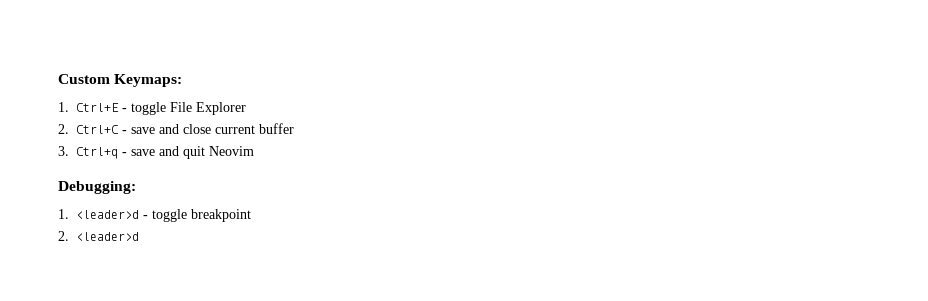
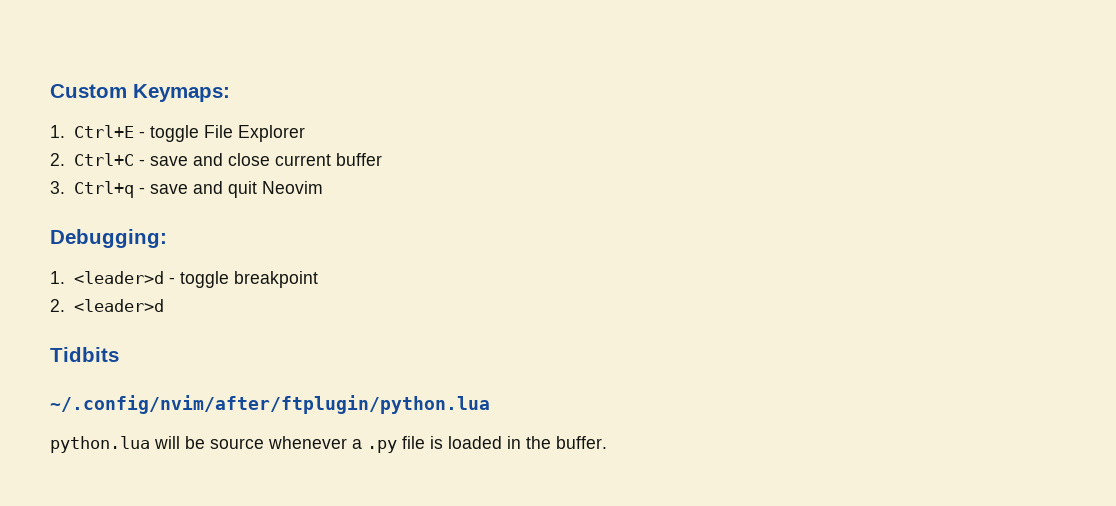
+ Tidbits
+ ~/.config/nvim/after/ftplugin/python.lua
+ python.lua will be source whenever a .py file is loaded in the buffer.

